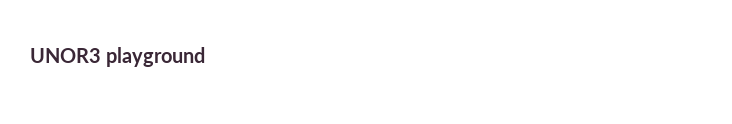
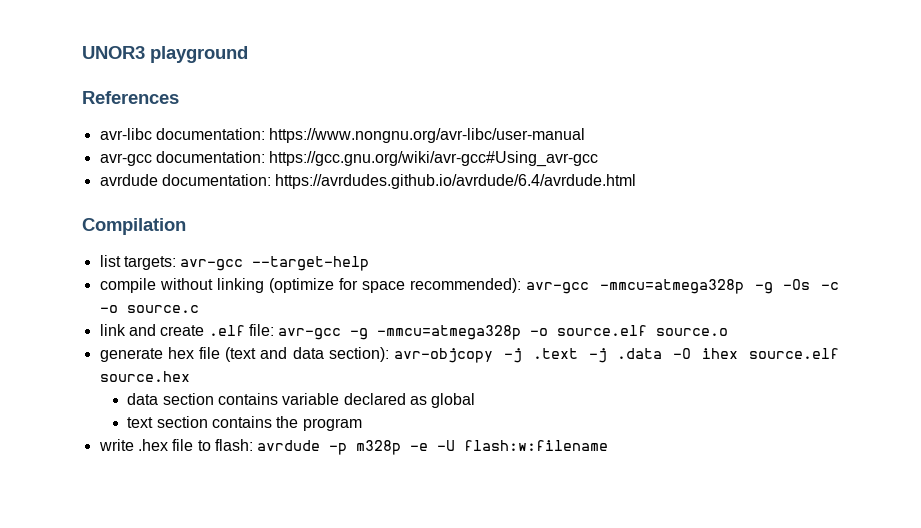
+ References
+ avr-libc documentation: https://www.nongnu.org/avr-libc/user-manual
+ avr-gcc documentation: https://gcc.gnu.org/wiki/avr-gcc#Using_avr-gcc
+ avrdude documentation: https://avrdudes.github.io/avrdude/6.4/avrdude.html
+ Compilation
+ list targets: avr-gcc --target-help
+ compile without linking (optimize for space recommended): avr-gcc -mmcu=atmega328p -g -Os -c -o source.c
+ link and create .elf file: avr-gcc -g -mmcu=atmega328p -o source.elf source.o
+ generate hex file (text and data section): avr-objcopy -j .text -j .data -O ihex source.elf source.hex
+ data section contains variable declared as global
+ text section contains the program
+ write .hex file to flash: avrdude -p m328p -e -U flash:w:filename

